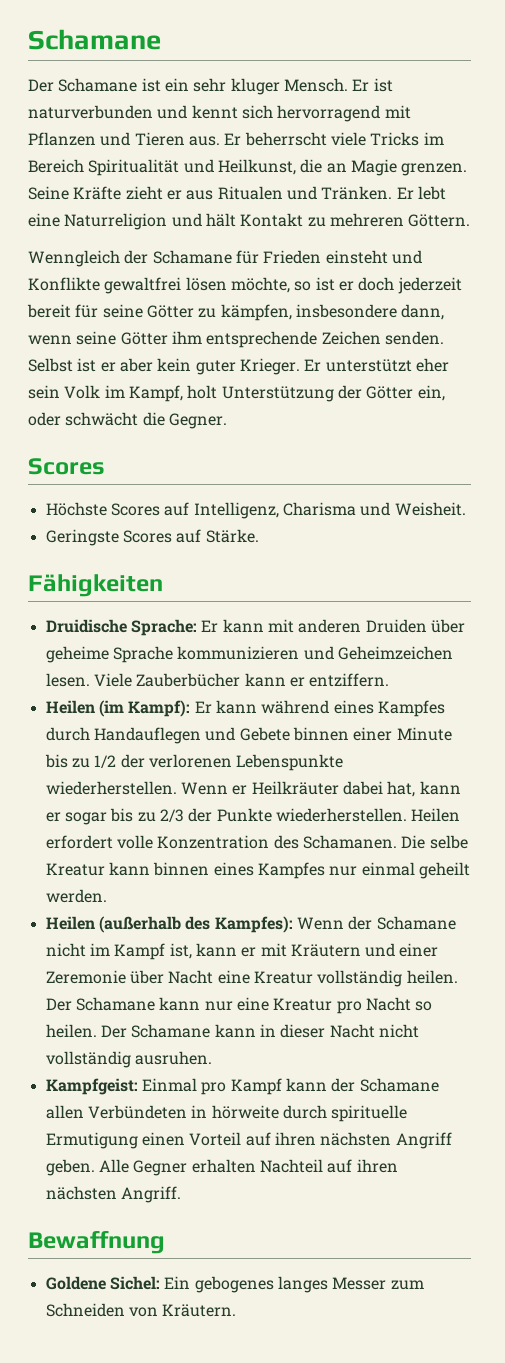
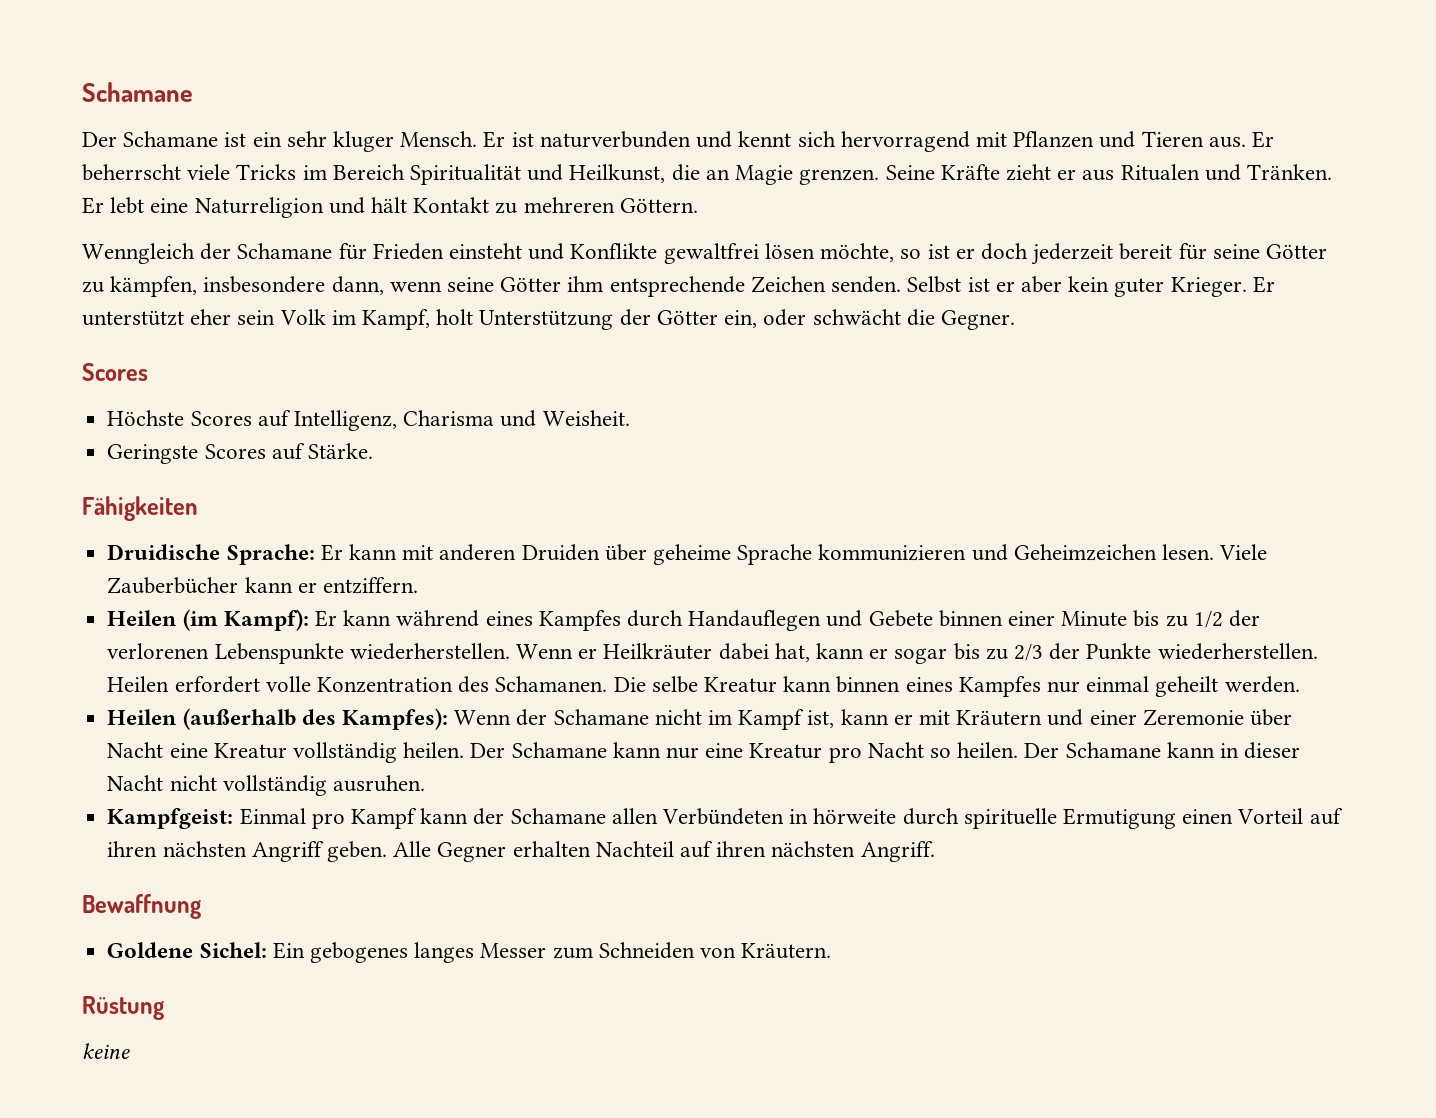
+ Rüstung
+ keine

